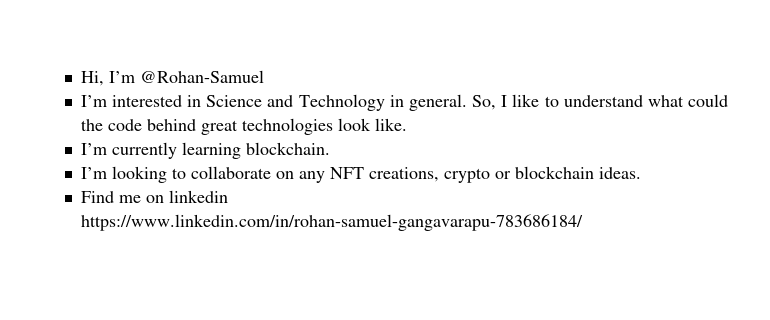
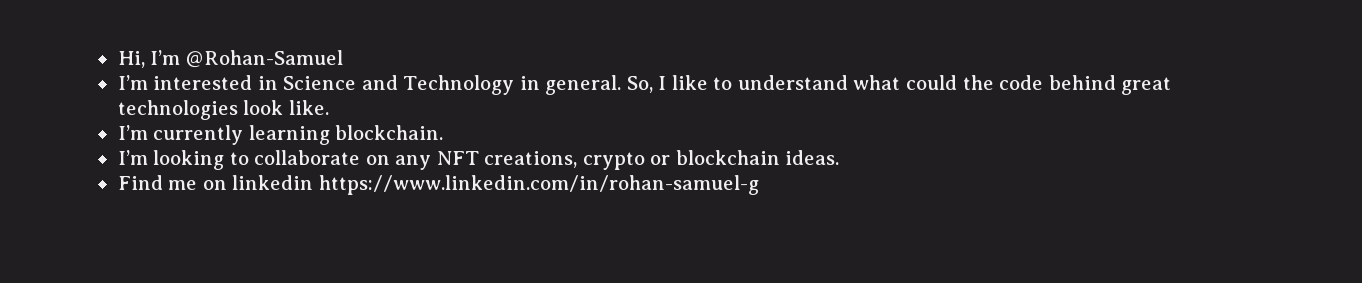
- Find me on linkedin https://www.linkedin.com/in/rohan-samuel-gangavarapu-783686184/
+ Find me on linkedin https://www.linkedin.com/in/rohan-samuel-g

